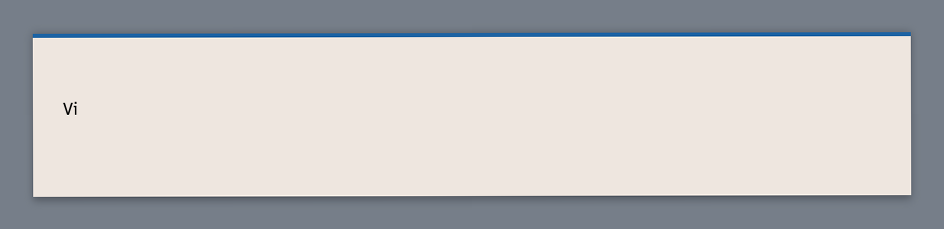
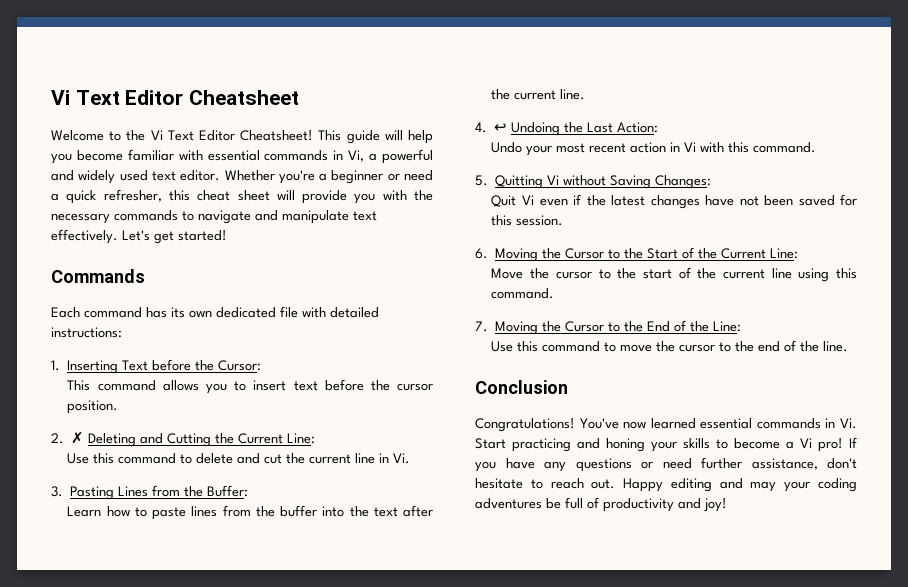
- Vi
+ Vi Text Editor Cheatsheet
+ Welcome to the Vi Text Editor Cheatsheet! This guide will help you become familiar with essential commands in Vi, a powerful and widely used text editor. Whether you're a beginner or need a quick refresher, this cheat sheet will provide you with the necessary commands to navigate and manipulate text effectively. Let's get started!
+ Commands
+ Each command has its own dedicated file with detailed instructions:
+ 1. Inserting Text before the Cursor:
+ This command allows you to insert text before the cursor position.
+ 2. ✗ Deleting and Cutting the Current Line:
+ Use this command to delete and cut the current line in Vi.
+ 3. Pasting Lines from the Buffer:
+ Learn how to paste lines from the buffer into the text after the current line.
+ 4. ↩ Undoing the Last Action:
+ Undo your most recent action in Vi with this command.
+ 5. Quitting Vi without Saving Changes:
+ Quit Vi even if the latest changes have not been saved for this session.
+ 6. Moving the Cursor to the Start of the Current Line:
+ Move the cursor to the start of the current line using this command.
+ 7. Moving the Cursor to the End of the Line:
+ Use this command to move the cursor to the end of the line.
+ Conclusion
+ Congratulations! You've now learned essential commands in Vi. Start practicing and honing your skills to become a Vi pro! If you have any questions or need further assistance, don't hesitate to reach out. Happy editing and may your coding adventures be full of productivity and joy!

